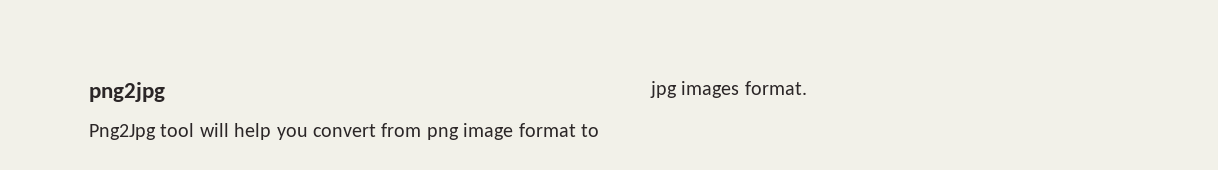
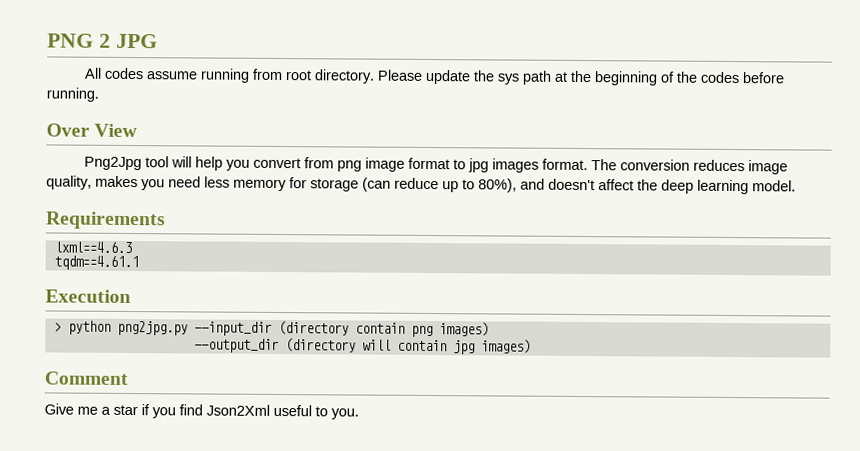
- png2jpg
+ PNG 2 JPG
+ All codes assume running from root directory. Please update the sys path at the beginning of the codes before running.
+ Over View
+ The conversion reduces image quality, makes you need less memory for storage (can reduce up to 80%), and doesn't affect the deep learning model.
+ Requirements
+ lxml==4.6.3
+ tqdm==4.61.1
+ Execution
+ > python png2jpg.py --input_dir (directory contain png images)
+ --output_dir (directory will contain jpg images)
+ Comment
+ Give me a star if you find Json2Xml useful to you.

